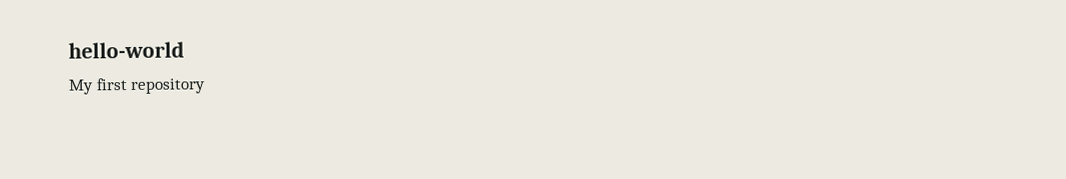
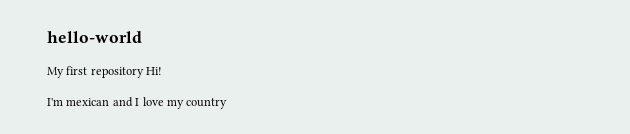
- My first repository
+ My first repository Hi!
+ I'm mexican and I love my country

